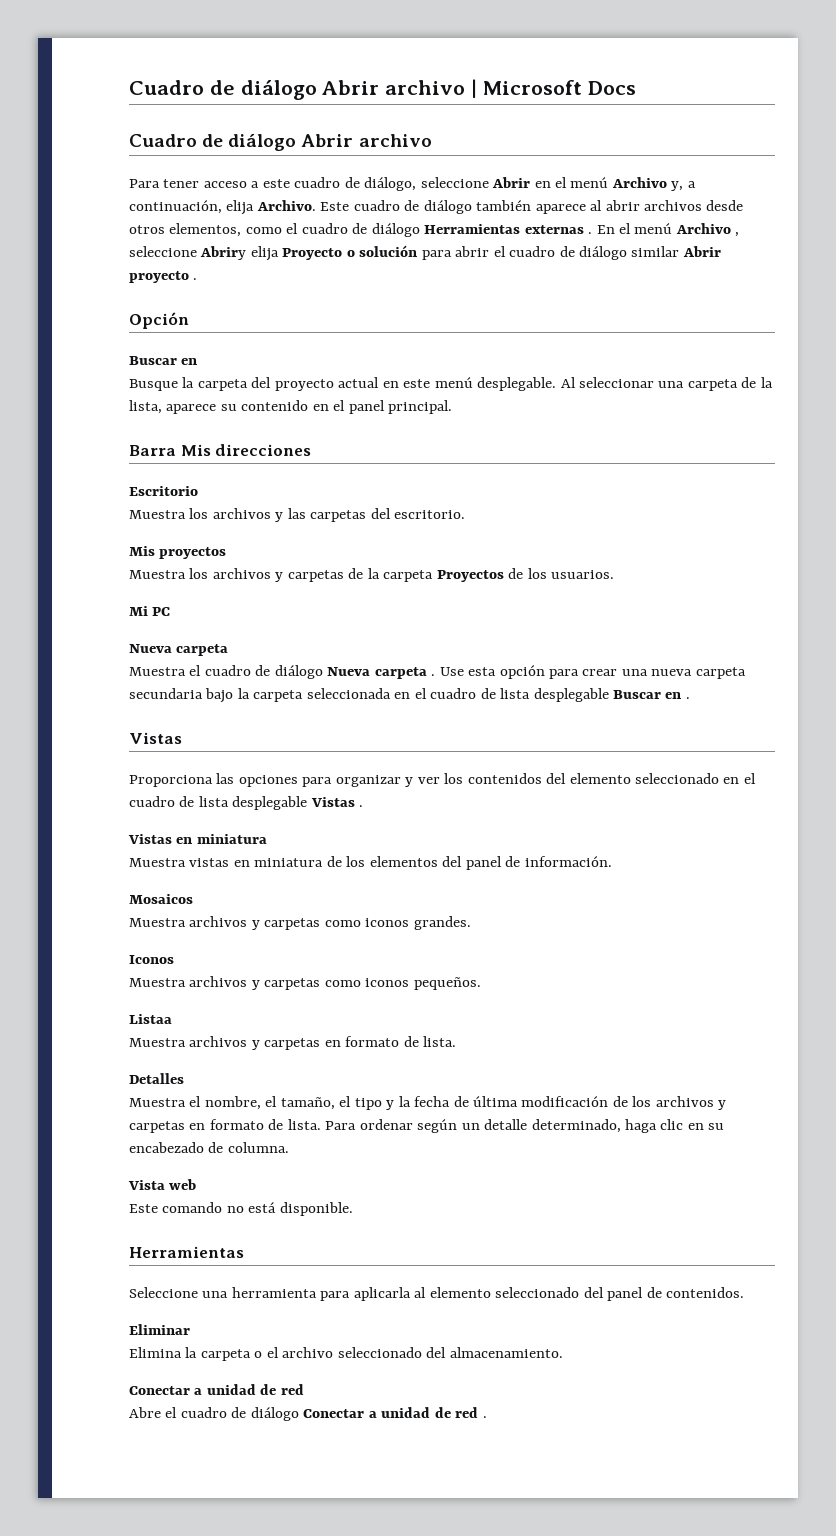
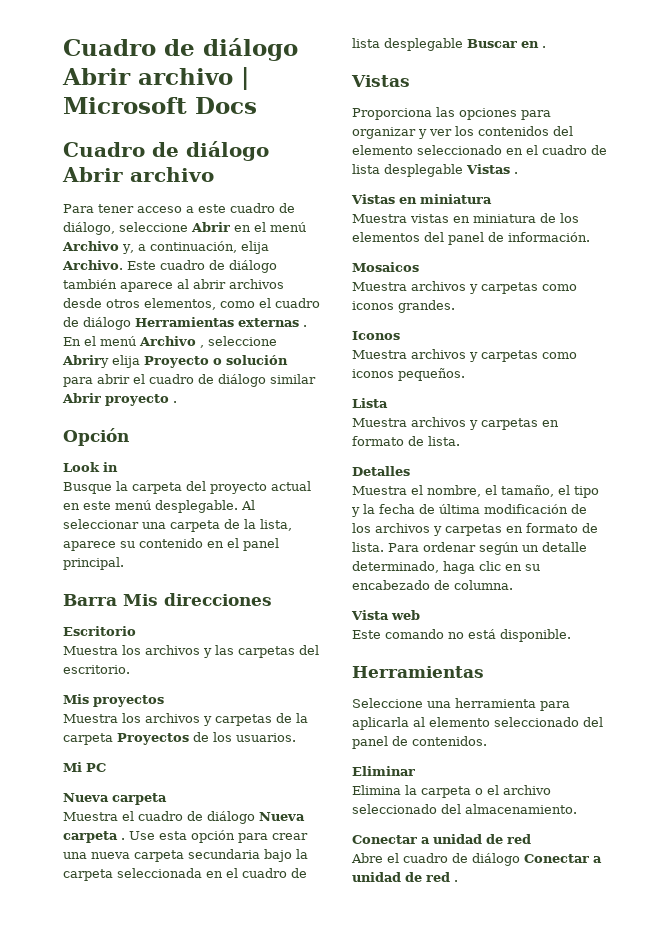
  Opción
- Buscar en
+ Look in
- Listaa
+ Lista

